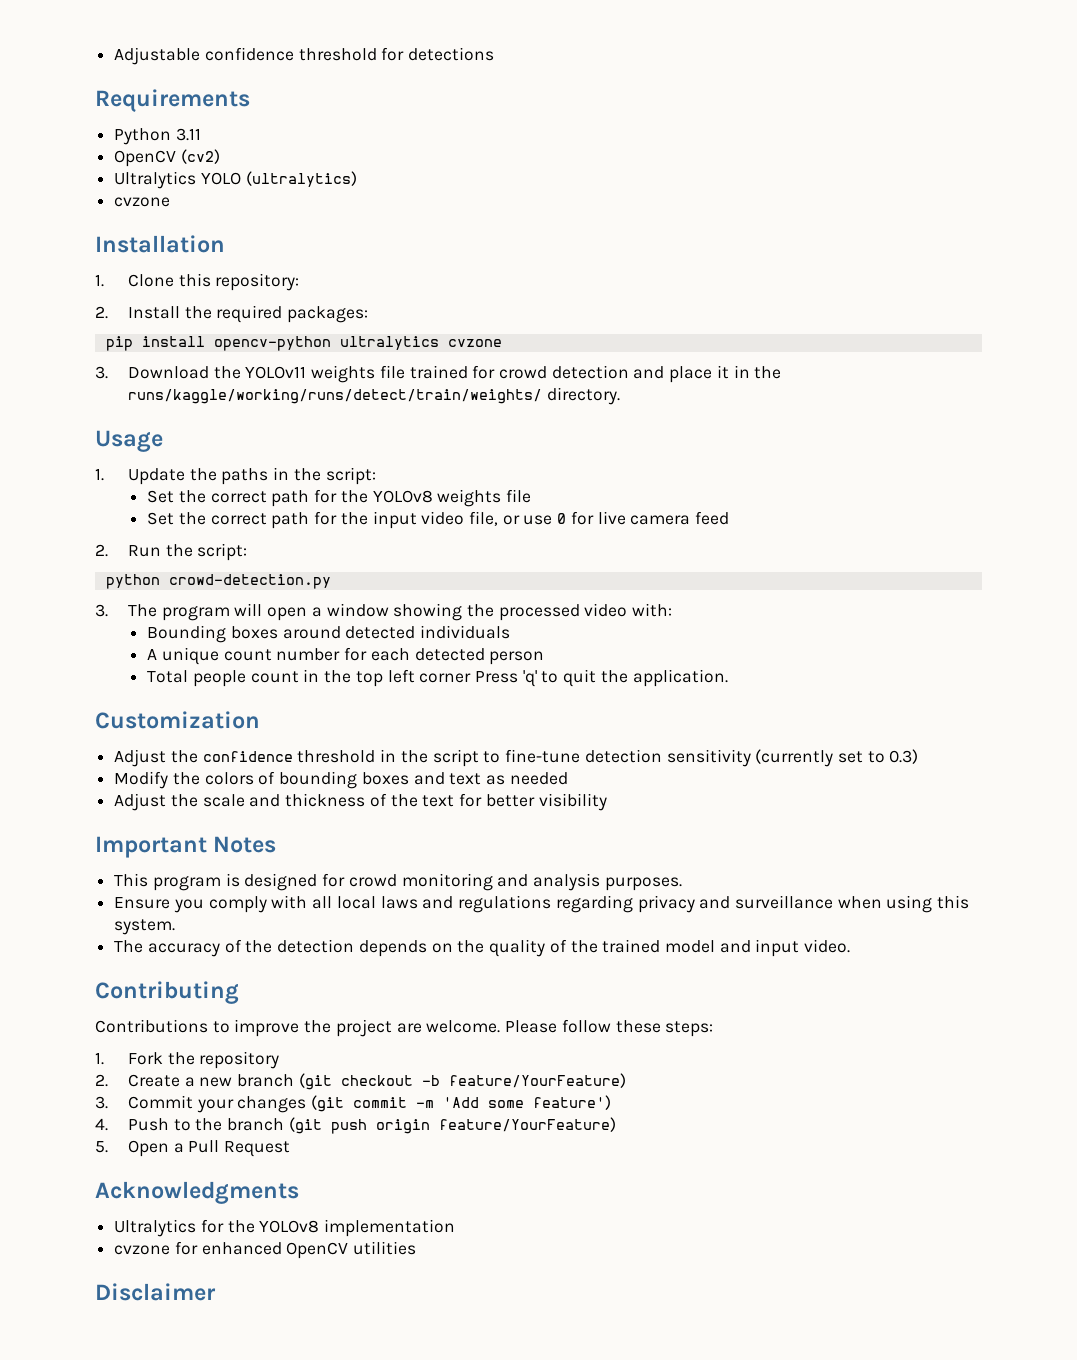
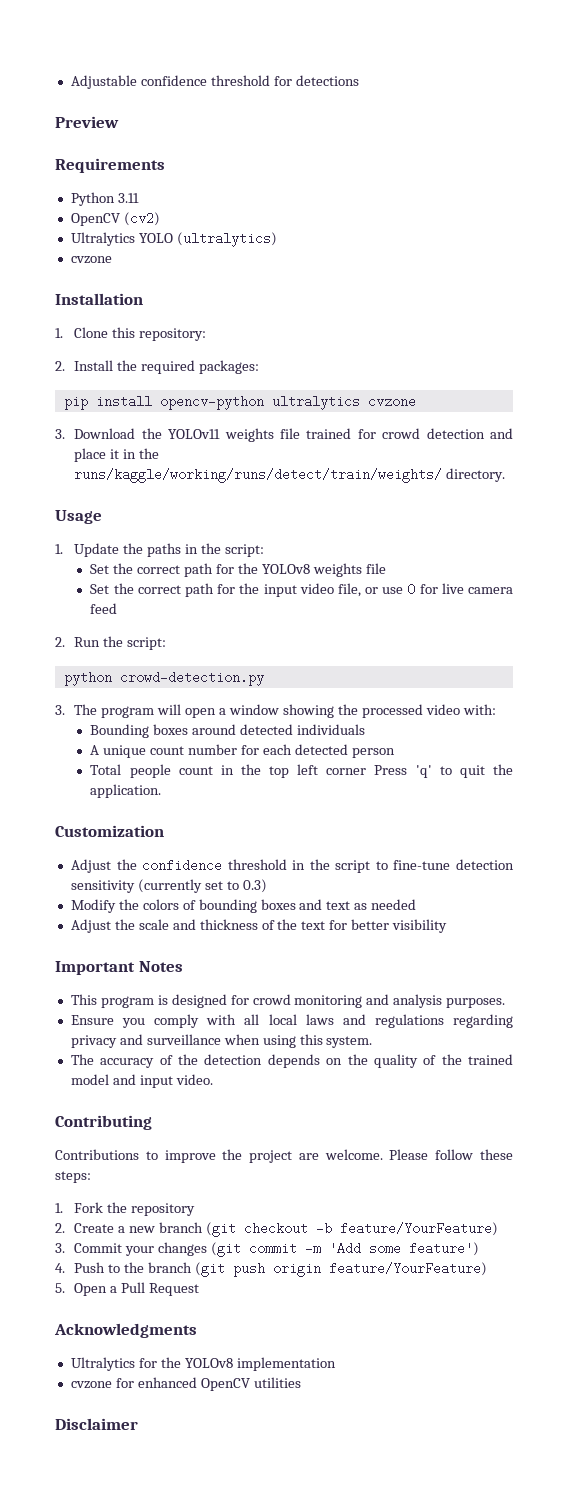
+ Preview

